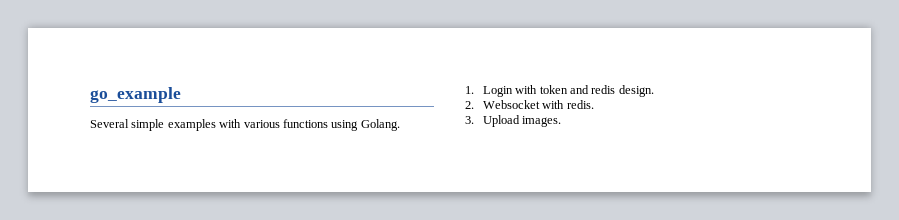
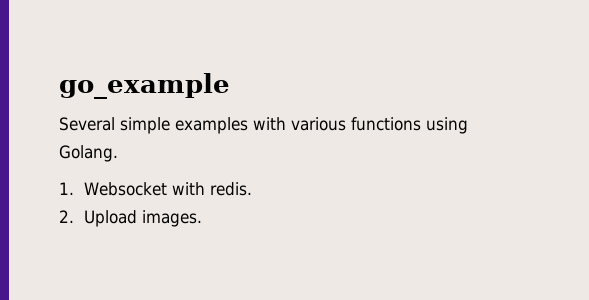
- 1. Login with token and redis design.
- 2. Websocket with redis.
+ 1. Websocket with redis.
- 3. Upload images.
+ 2. Upload images.

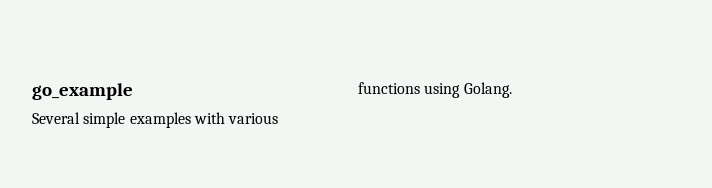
- 1. Websocket with redis.
- 2. Upload images.

